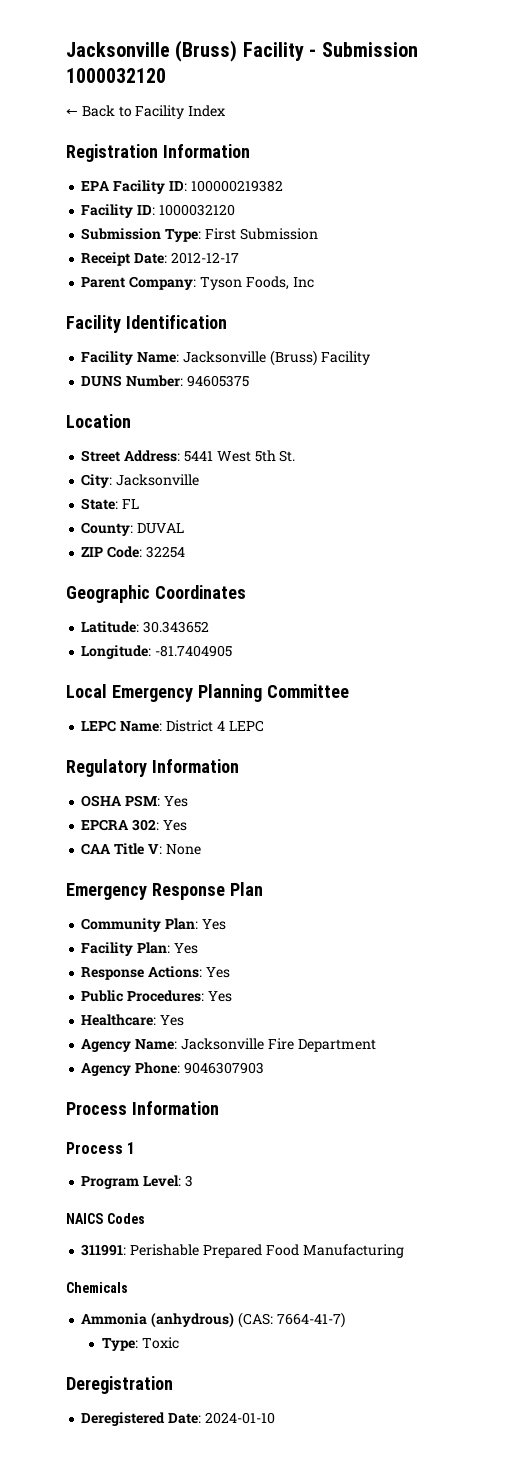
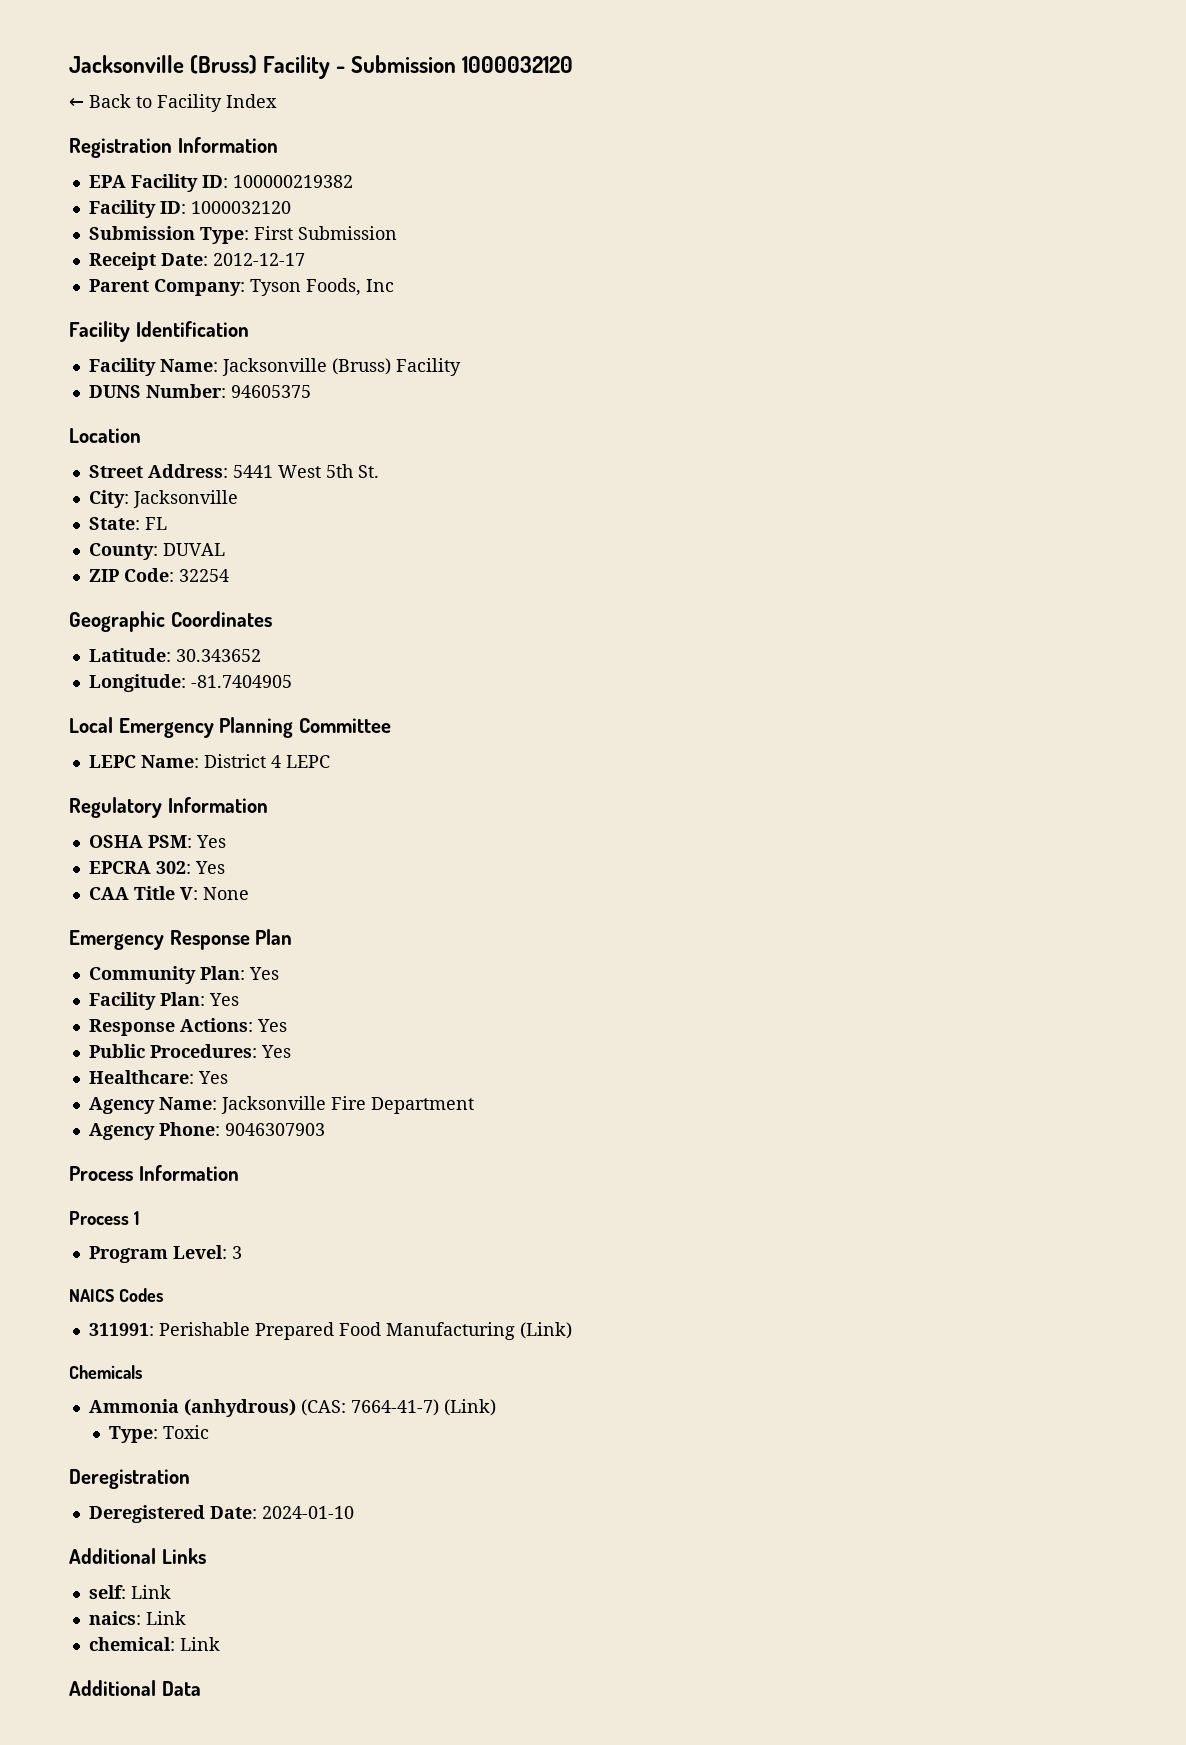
- 311991: Perishable Prepared Food Manufacturing
+ 311991: Perishable Prepared Food Manufacturing (Link)
- Ammonia (anhydrous) (CAS: 7664-41-7)
+ Ammonia (anhydrous) (CAS: 7664-41-7) (Link)
+ Additional Links
+ self: Link
+ naics: Link
+ chemical: Link
+ Additional Data

